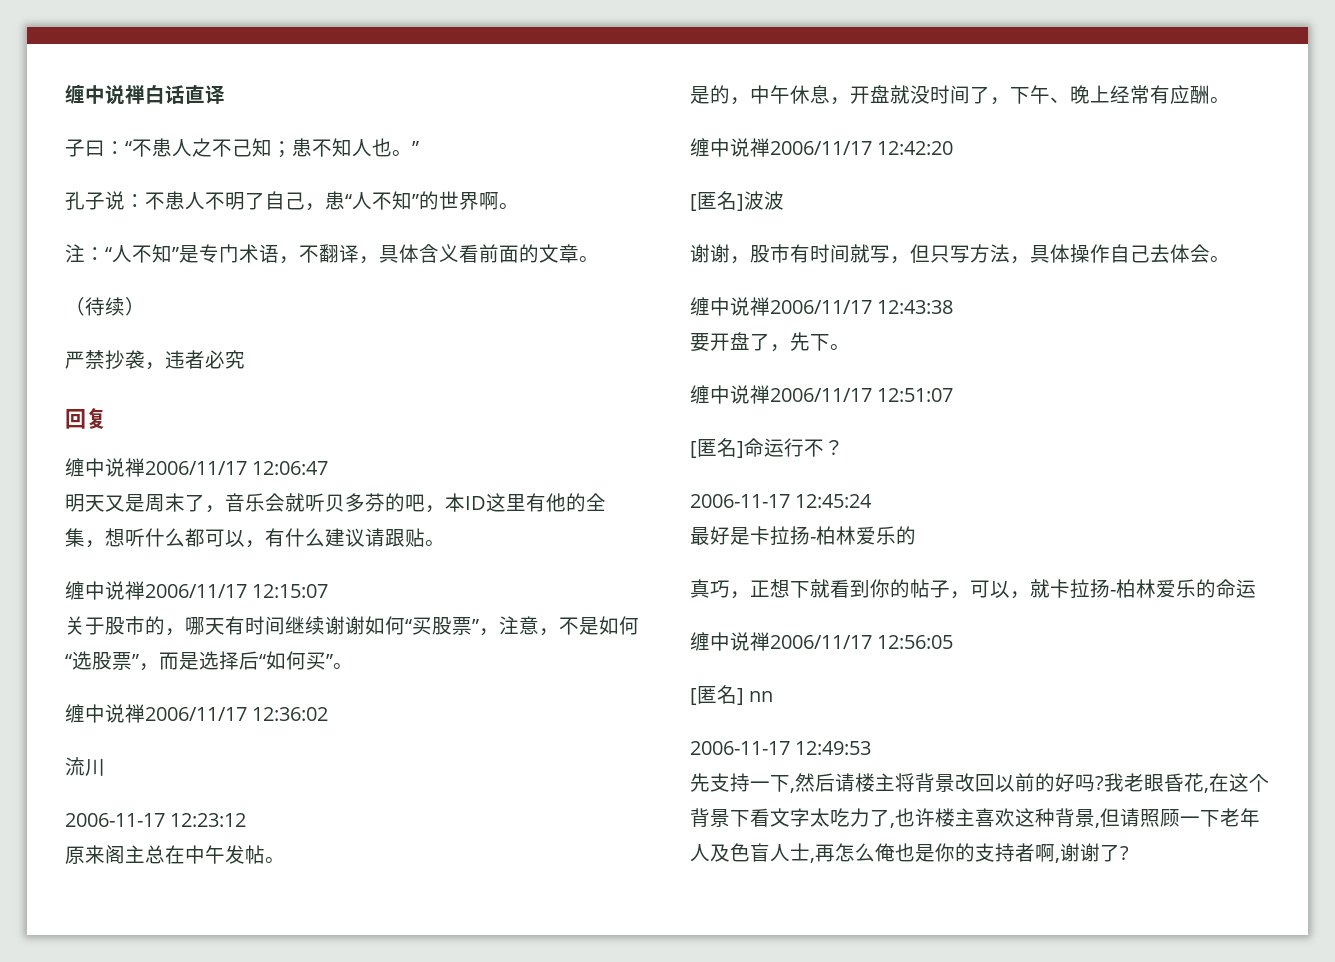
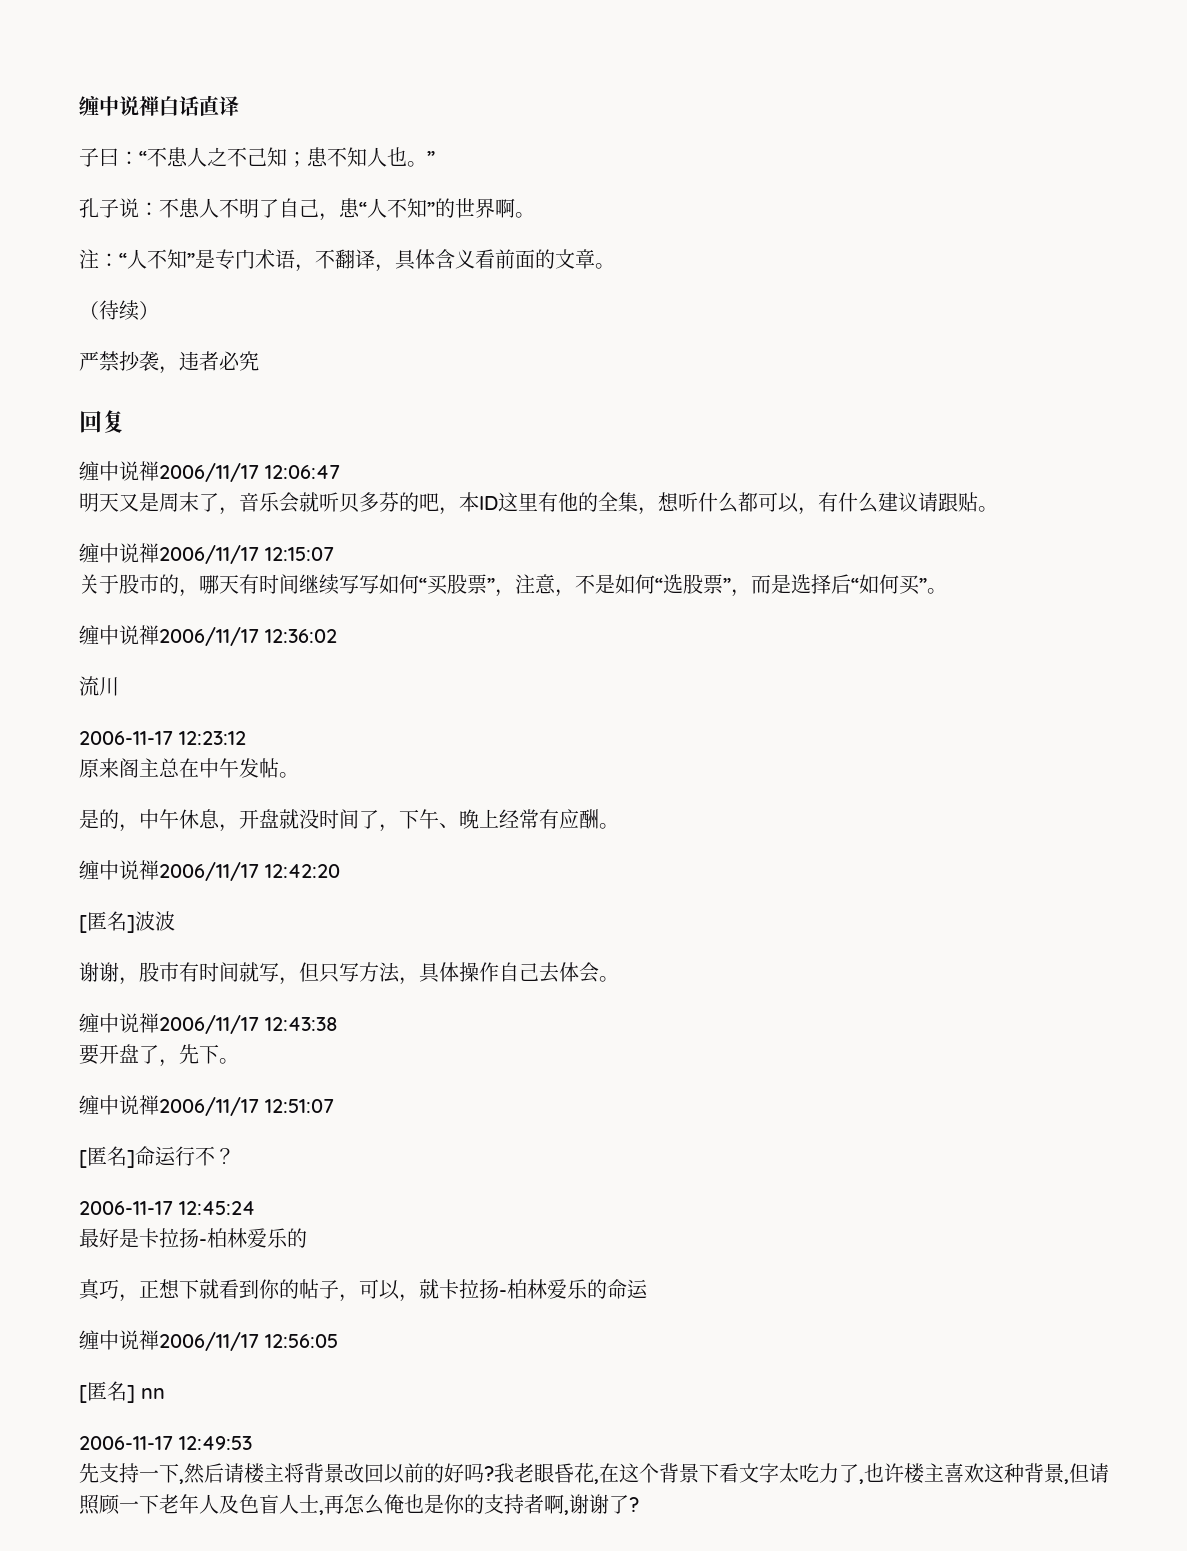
- 关于股市的，哪天有时间继续谢谢如何“买股票”，注意，不是如何“选股票”，而是选择后“如何买”。
+ 关于股市的，哪天有时间继续写写如何“买股票”，注意，不是如何“选股票”，而是选择后“如何买”。

